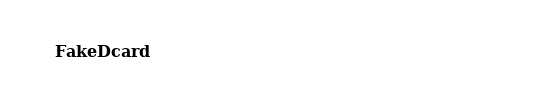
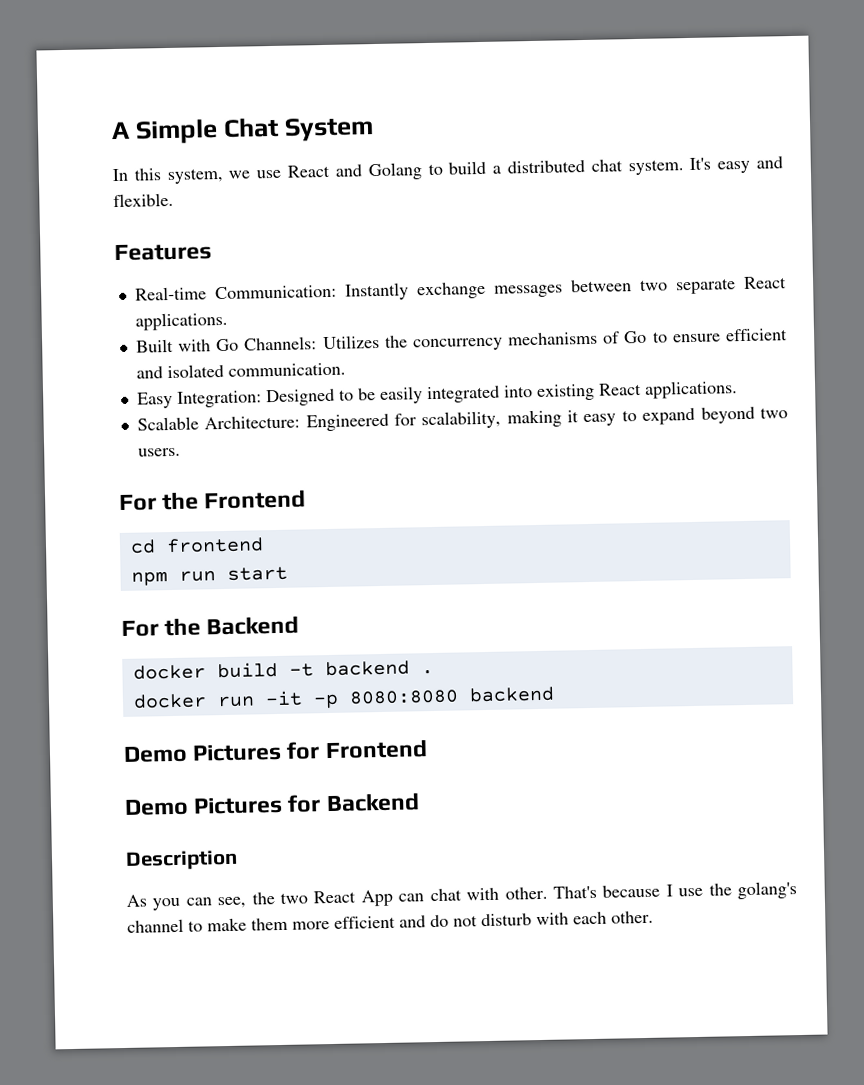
- FakeDcard
+ A Simple Chat System
+ In this system, we use React and Golang to build a distributed chat system. It's easy and flexible.
+ Features
+ Real-time Communication: Instantly exchange messages between two separate React applications.
+ Built with Go Channels: Utilizes the concurrency mechanisms of Go to ensure efficient and isolated communication.
+ Easy Integration: Designed to be easily integrated into existing React applications.
+ Scalable Architecture: Engineered for scalability, making it easy to expand beyond two users.
+ For the Frontend
+ cd frontend
+ npm run start
+ For the Backend
+ docker build -t backend .
+ docker run -it -p 8080:8080 backend
+ Demo Pictures for Frontend
+ Demo Pictures for Backend
+ Description
+ As you can see, the two React App can chat with other. That's because I use the golang's channel to make them more efficient and do not disturb with each other.

